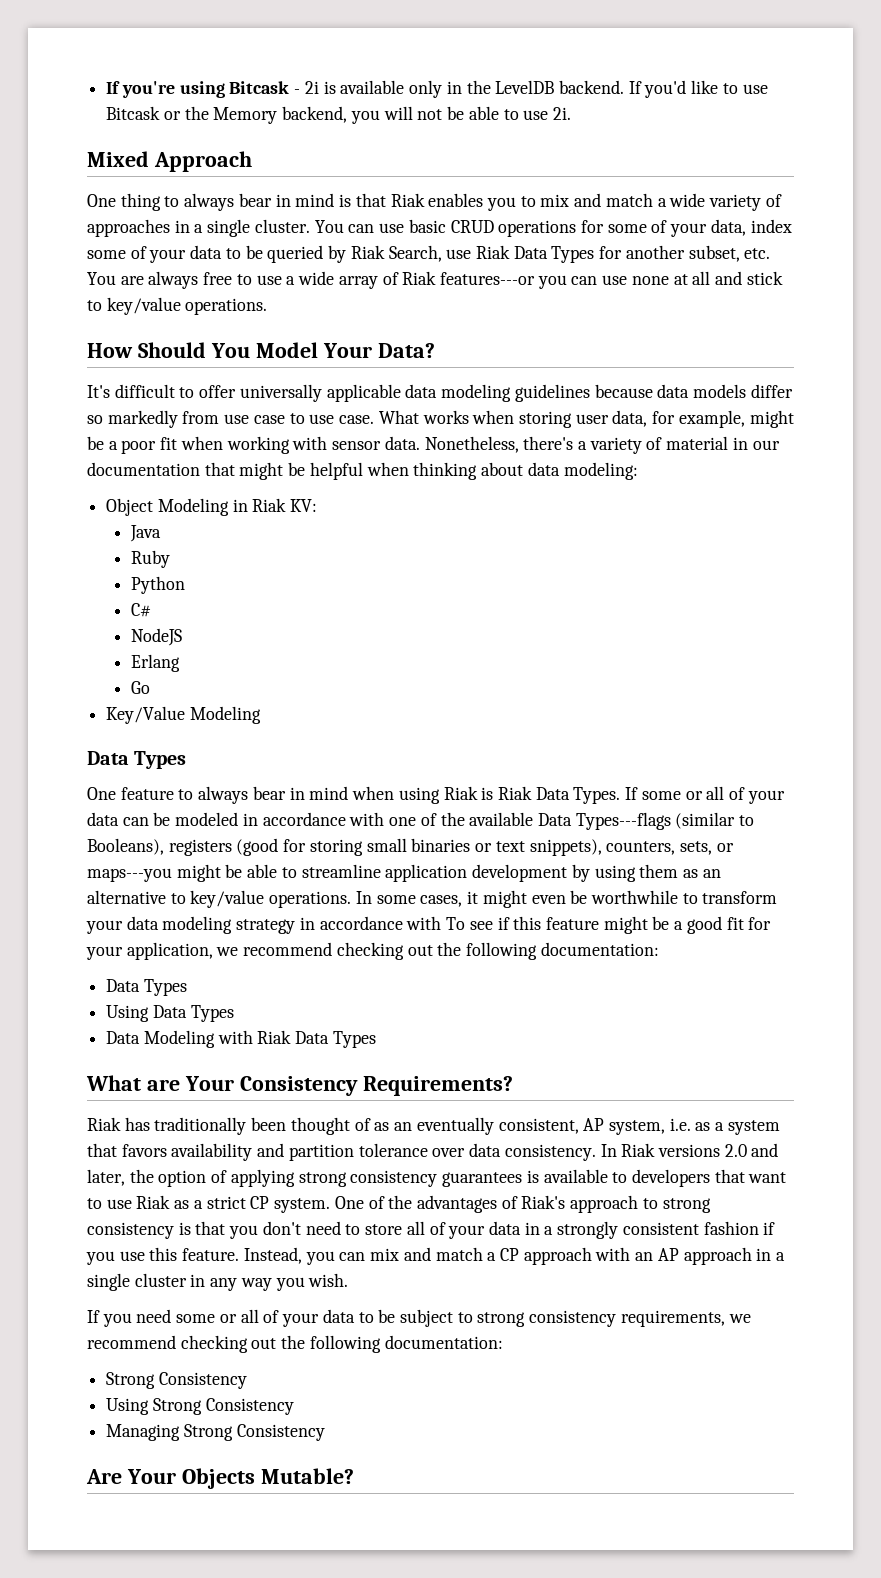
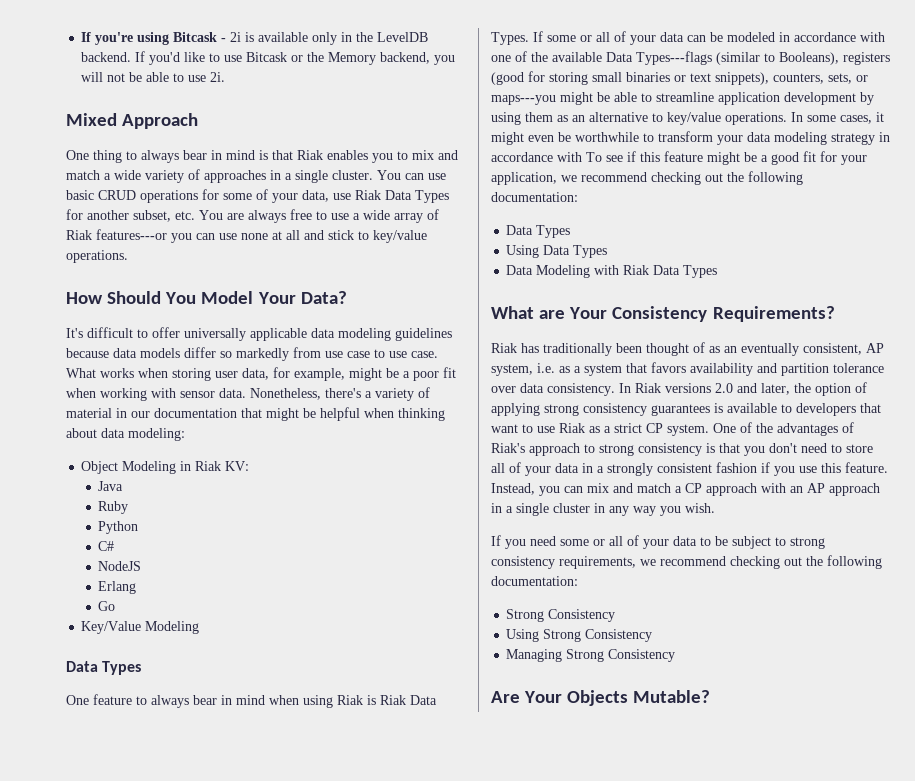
- You can use basic CRUD operations for some of your data, index some of your data to be queried by Riak Search, use Riak Data Types for another subset, etc. You are always free to use a wide array of Riak features---or you can use none at all and stick to key/value operations.
+ You can use basic CRUD operations for some of your data, use Riak Data Types for another subset, etc. You are always free to use a wide array of Riak features---or you can use none at all and stick to key/value operations.

